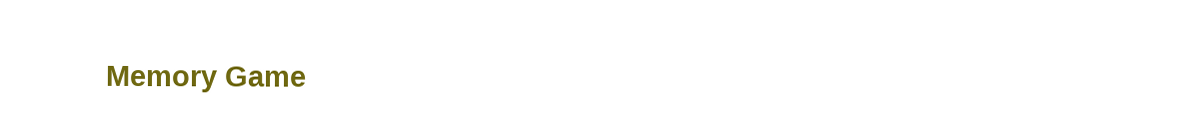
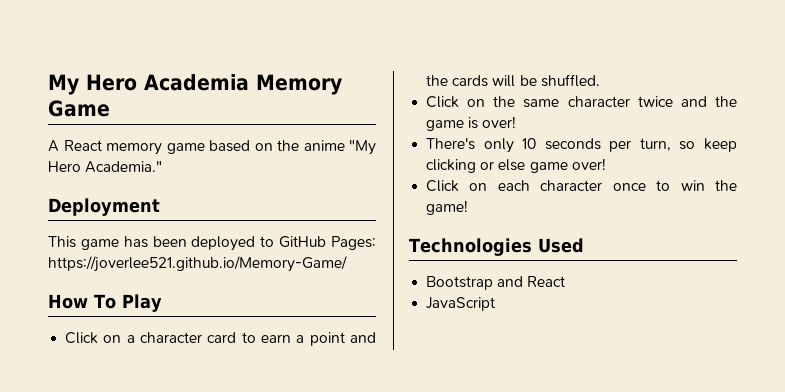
- Memory Game
+ My Hero Academia Memory Game
+ A React memory game based on the anime "My Hero Academia."
+ Deployment
+ This game has been deployed to GitHub Pages: https://joverlee521.github.io/Memory-Game/
+ How To Play
+ Click on a character card to earn a point and the cards will be shuffled.
+ Click on the same character twice and the game is over!
+ There's only 10 seconds per turn, so keep clicking or else game over!
+ Click on each character once to win the game!
+ Technologies Used
+ Bootstrap and React
+ JavaScript

